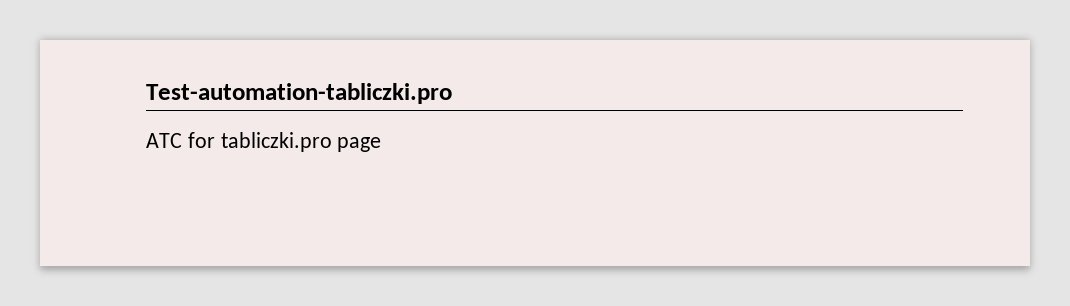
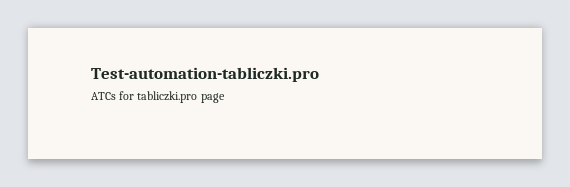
- ATC for tabliczki.pro page
+ ATCs for tabliczki.pro page

